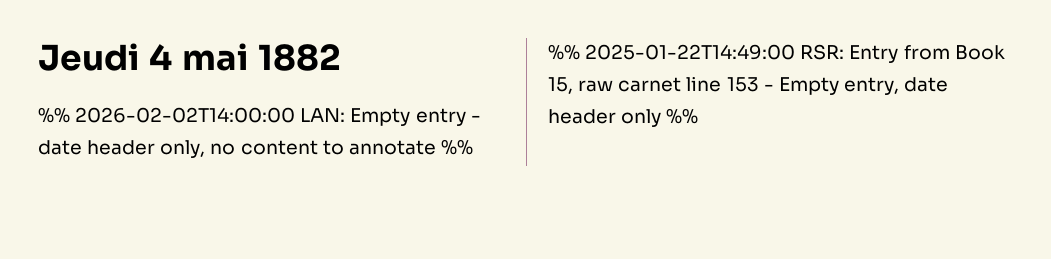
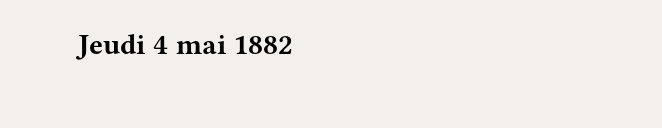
- %% 2026-02-02T14:00:00 LAN: Empty entry - date header only, no content to annotate %% %% 2025-01-22T14:49:00 RSR: Entry from Book 15, raw carnet line 153 - Empty entry, date header only %%

